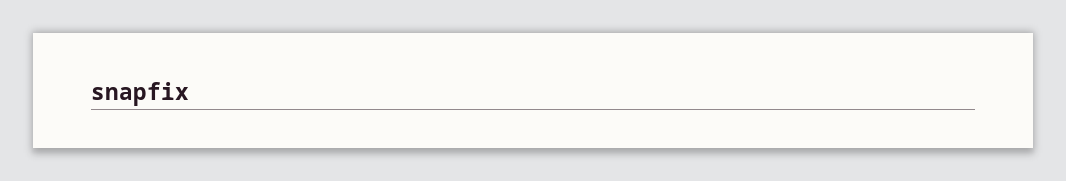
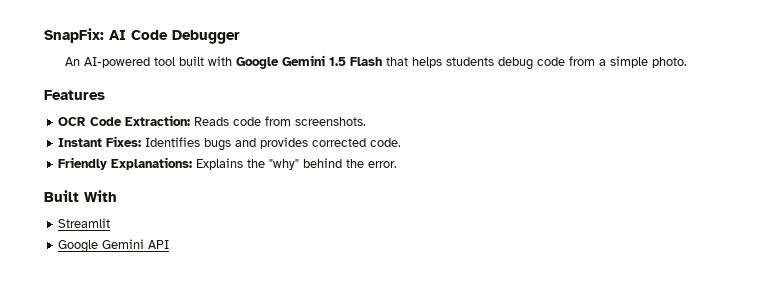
- snapfix
+ SnapFix: AI Code Debugger
+ An AI-powered tool built with Google Gemini 1.5 Flash that helps students debug code from a simple photo.
+ Features
+ OCR Code Extraction: Reads code from screenshots.
+ Instant Fixes: Identifies bugs and provides corrected code.
+ Friendly Explanations: Explains the "why" behind the error.
+ Built With
+ Streamlit
+ Google Gemini API

